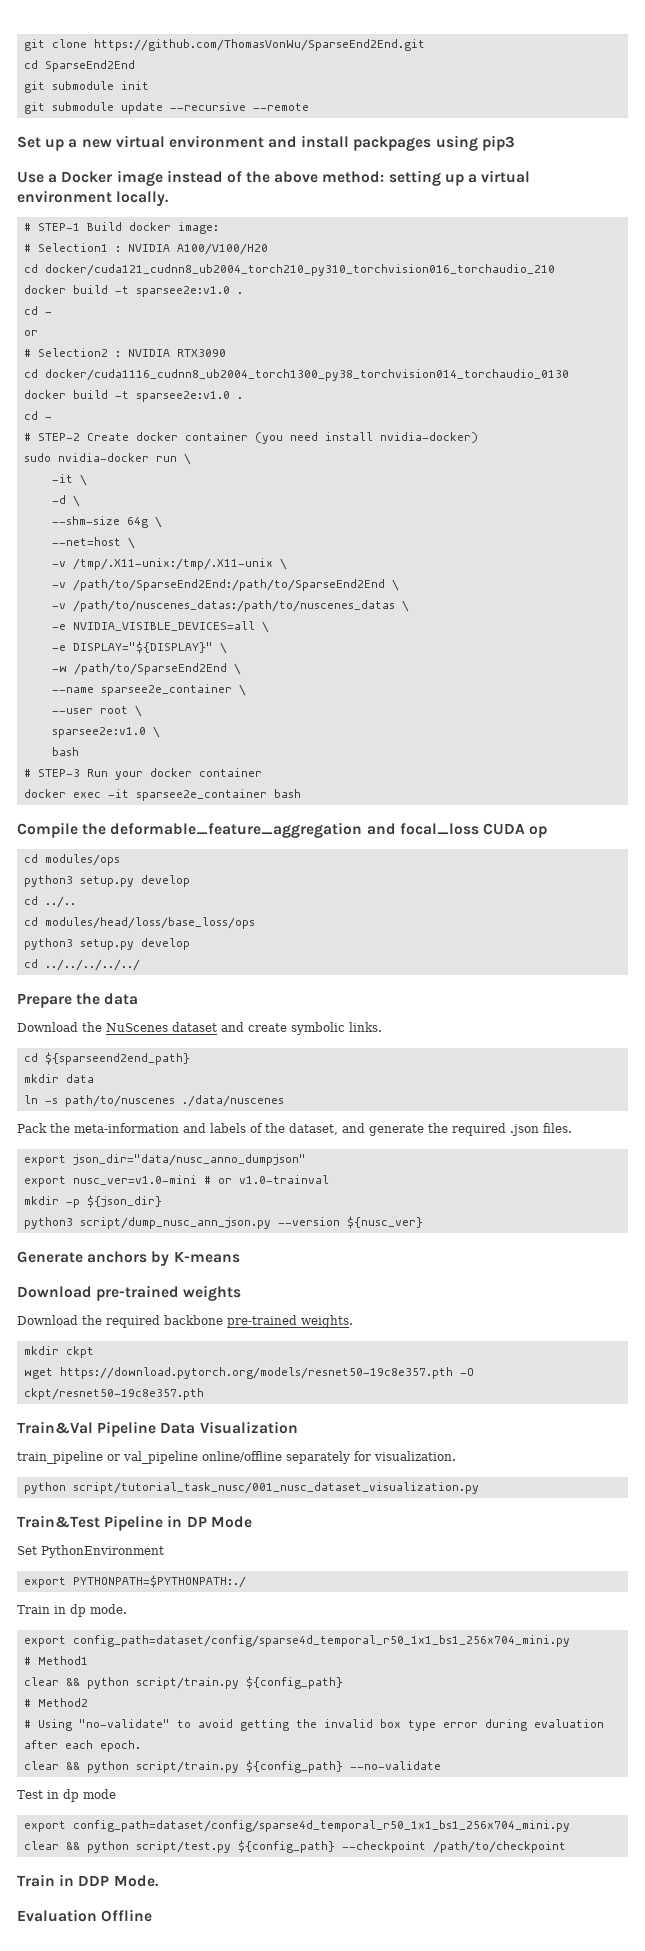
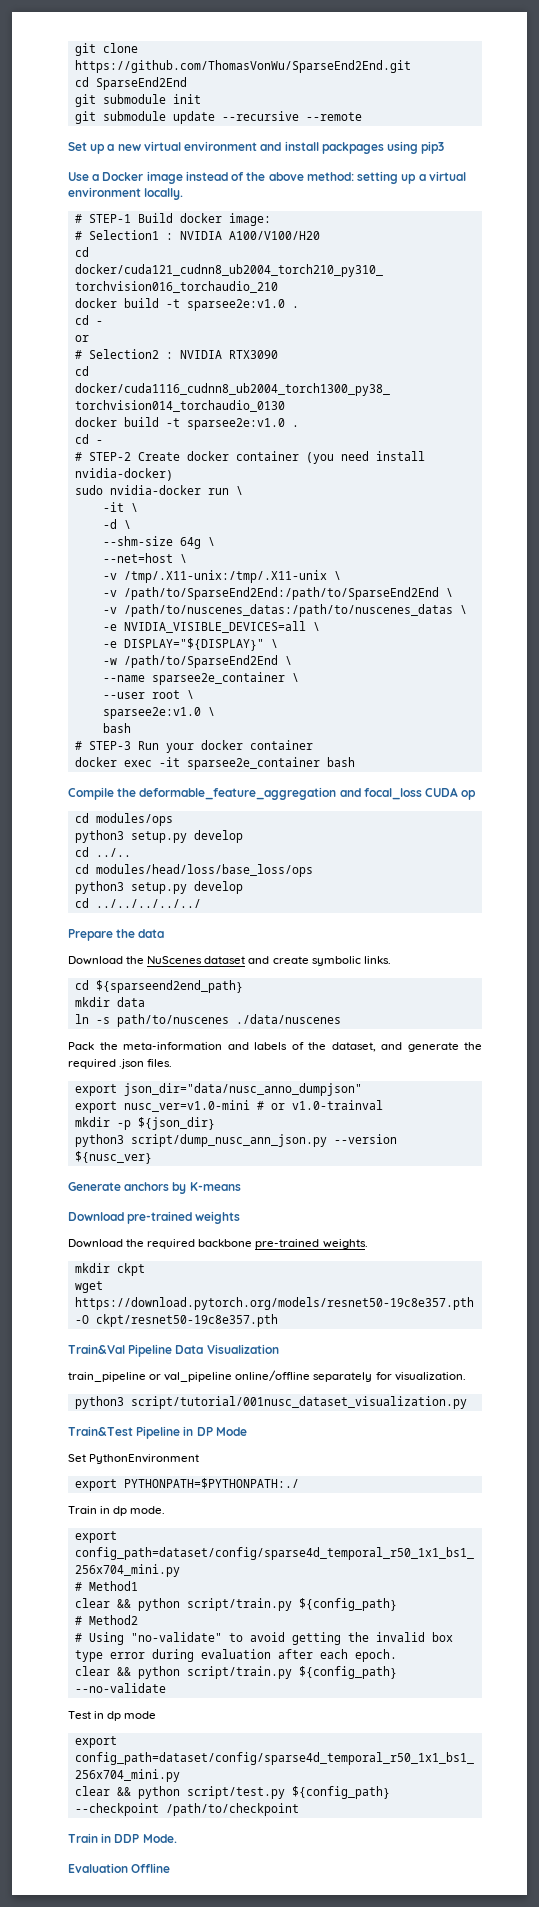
- python script/tutorial_task_nusc/001_nusc_dataset_visualization.py
+ python3 script/tutorial/001nusc_dataset_visualization.py

